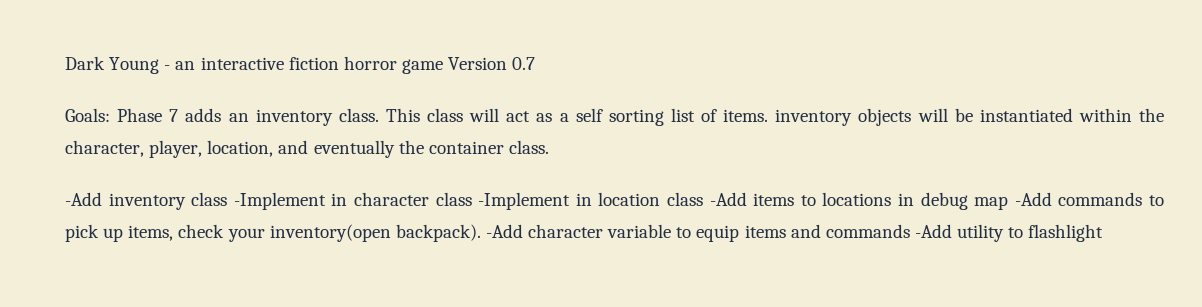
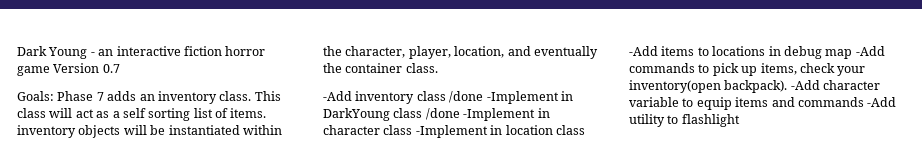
- -Add inventory class -Implement in character class -Implement in location class -Add items to locations in debug map -Add commands to pick up items, check your inventory(open backpack).
+ -Add inventory class /done -Implement in DarkYoung class /done -Implement in character class -Implement in location class -Add items to locations in debug map -Add commands to pick up items, check your inventory(open backpack).

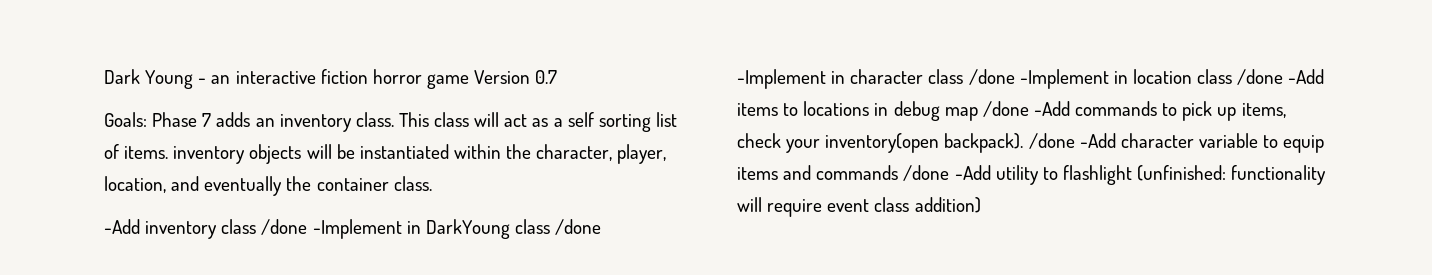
- -Add inventory class /done -Implement in DarkYoung class /done -Implement in character class -Implement in location class -Add items to locations in debug map -Add commands to pick up items, check your inventory(open backpack).
+ -Add inventory class /done -Implement in DarkYoung class /done -Implement in character class /done -Implement in location class /done -Add items to locations in debug map /done -Add commands to pick up items, check your inventory(open backpack).
- -Add character variable to equip items and commands -Add utility to flashlight
+ /done -Add character variable to equip items and commands /done -Add utility to flashlight (unfinished: functionality will require event class addition)

